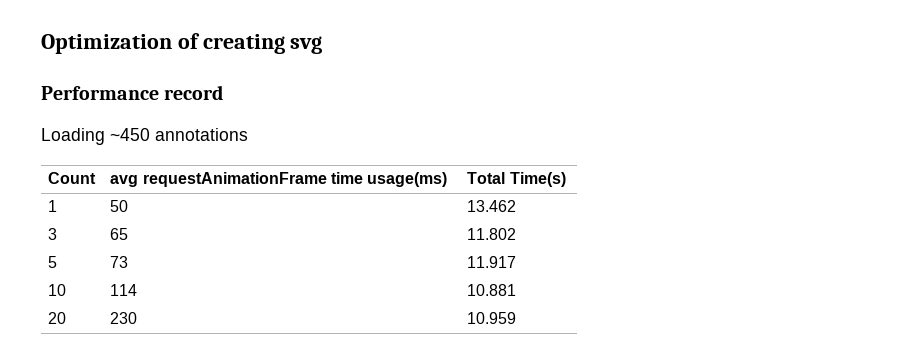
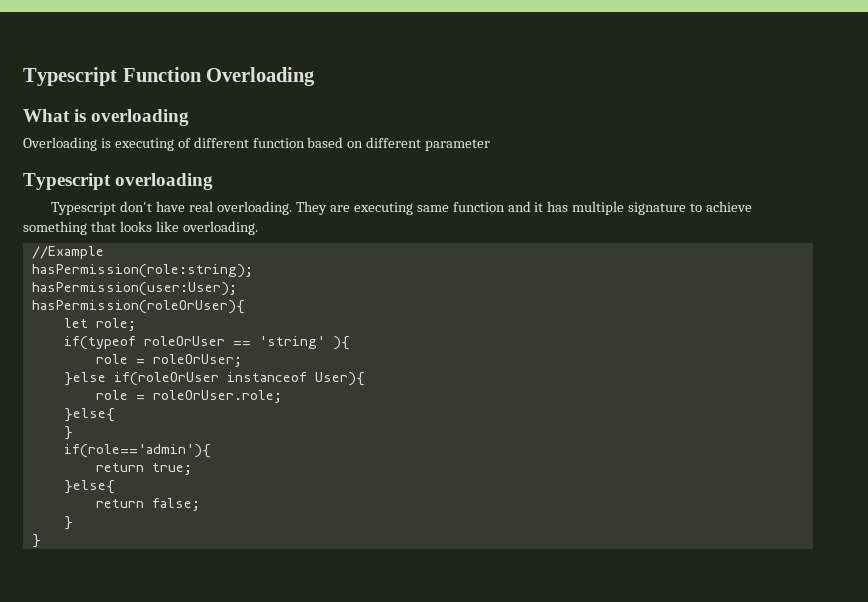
- Optimization of creating svg
- Performance record
- Loading ~450 annotations
- Count | avg requestAnimationFrame time usage(ms) | Total Time(s)
- 1 | 50 | 13.462
- 3 | 65 | 11.802
- 5 | 73 | 11.917
- 10 | 114 | 10.881
- 20 | 230 | 10.959
+ Typescript Function Overloading
+ What is overloading
+ Overloading is executing of different function based on different parameter
+ Typescript overloading
+ Typescript don't have real overloading. They are executing same function and it has multiple signature to achieve something that looks like overloading.
+ //Example
+ hasPermission(role:string);
+ hasPermission(user:User);
+ hasPermission(roleOrUser){
+ let role;
+ if(typeof roleOrUser == 'string' ){
+ role = roleOrUser;
+ }else if(roleOrUser instanceof User){
+ role = roleOrUser.role;
+ }else{
+ }
+ if(role=='admin'){
+ return true;
+ }else{
+ return false;
+ }
+ }

